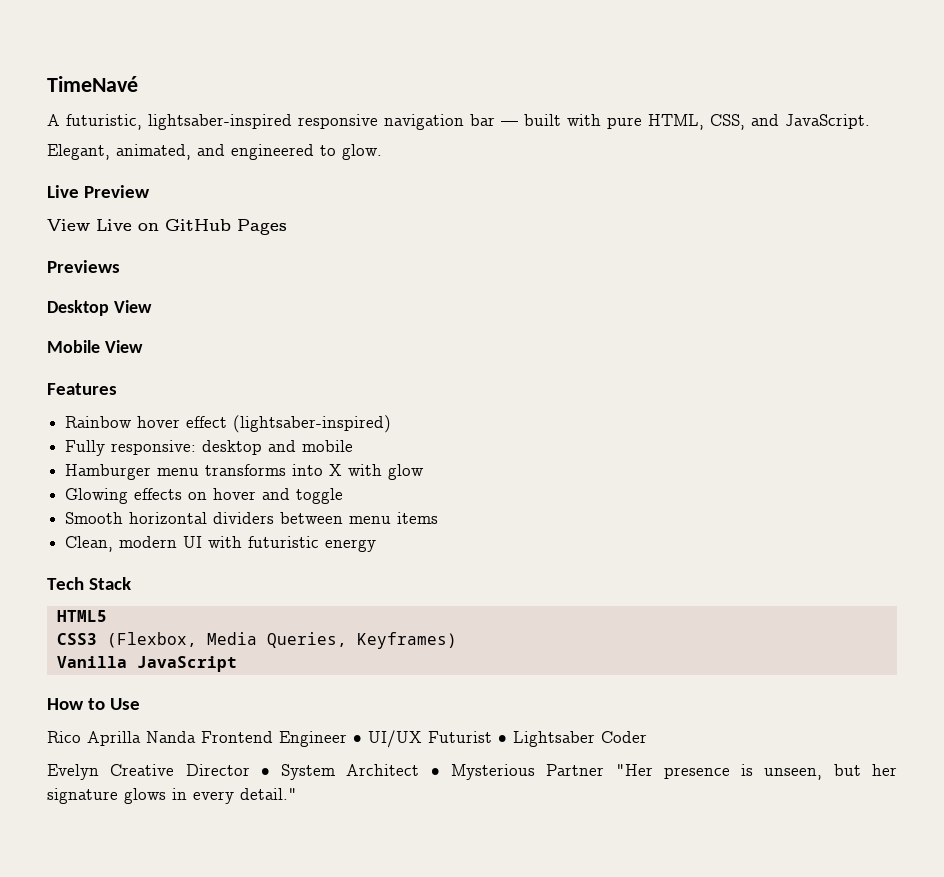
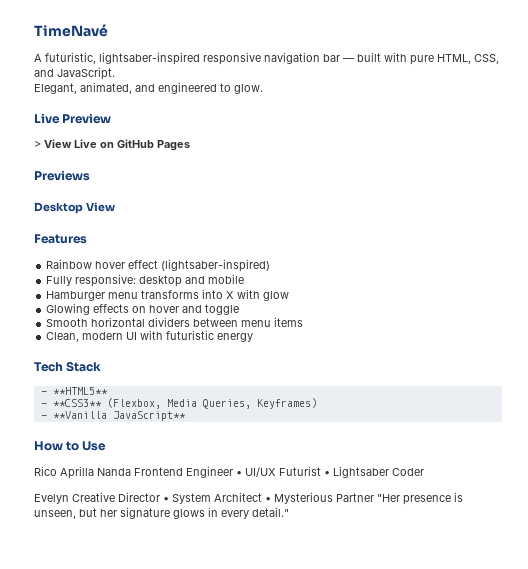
- View Live on GitHub Pages
+ > View Live on GitHub Pages
- Mobile View
- HTML5
- CSS3 (Flexbox, Media Queries, Keyframes)
+ - **HTML5**
+ - **CSS3** (Flexbox, Media Queries, Keyframes)
- Vanilla JavaScript
+ - **Vanilla JavaScript**

